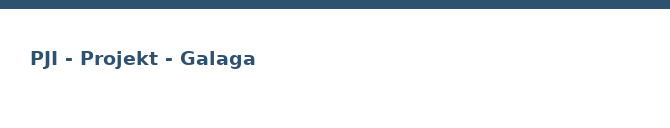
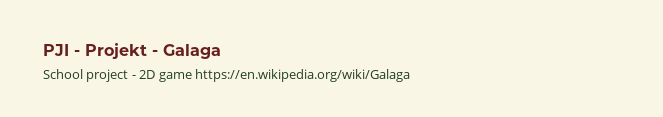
+ School project - 2D game https://en.wikipedia.org/wiki/Galaga

